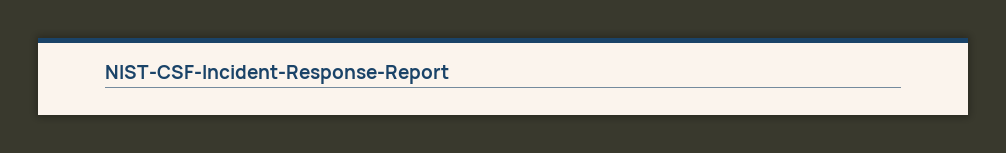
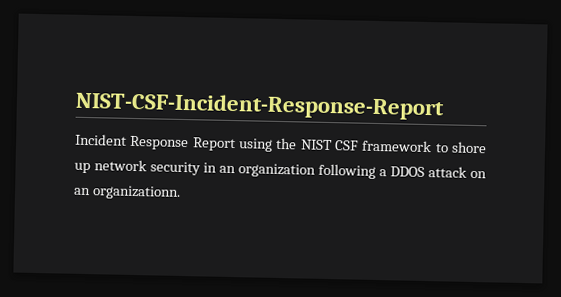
+ Incident Response Report using the NIST CSF framework to shore up network security in an organization following a DDOS attack on an organizationn.

